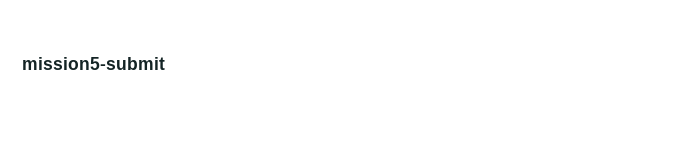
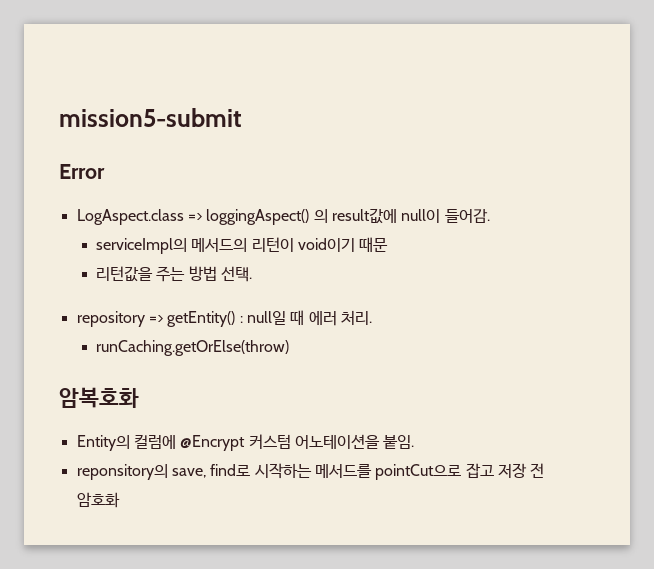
+ Error
+ LogAspect.class => loggingAspect() 의 result값에 null이 들어감.
+ serviceImpl의 메서드의 리턴이 void이기 때문
+ 리턴값을 주는 방법 선택.
+ repository => getEntity() : null일 때 에러 처리.
+ runCaching.getOrElse(throw)
+ 암복호화
+ Entity의 컬럼에 @Encrypt 커스텀 어노테이션을 붙임.
+ reponsitory의 save, find로 시작하는 메서드를 pointCut으로 잡고 저장 전 암호화

